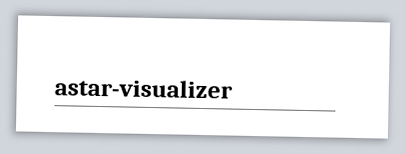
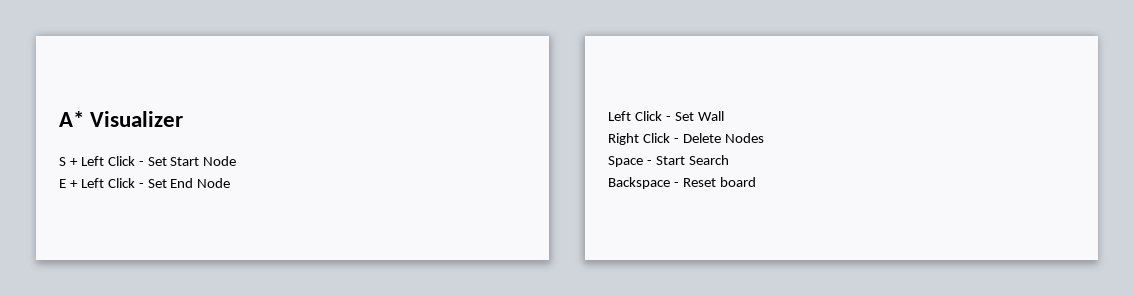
- astar-visualizer
+ A* Visualizer
+ S + Left Click - Set Start Node
+ E + Left Click - Set End Node
+ Left Click - Set Wall
+ Right Click - Delete Nodes
+ Space - Start Search
+ Backspace - Reset board

